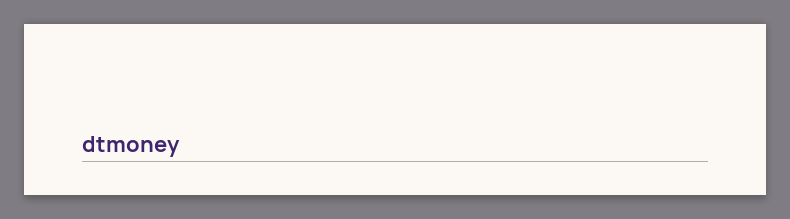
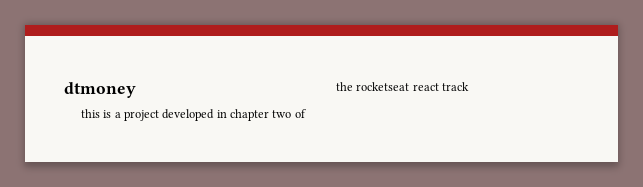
+ this is a project developed in chapter two of the rocketseat react track

